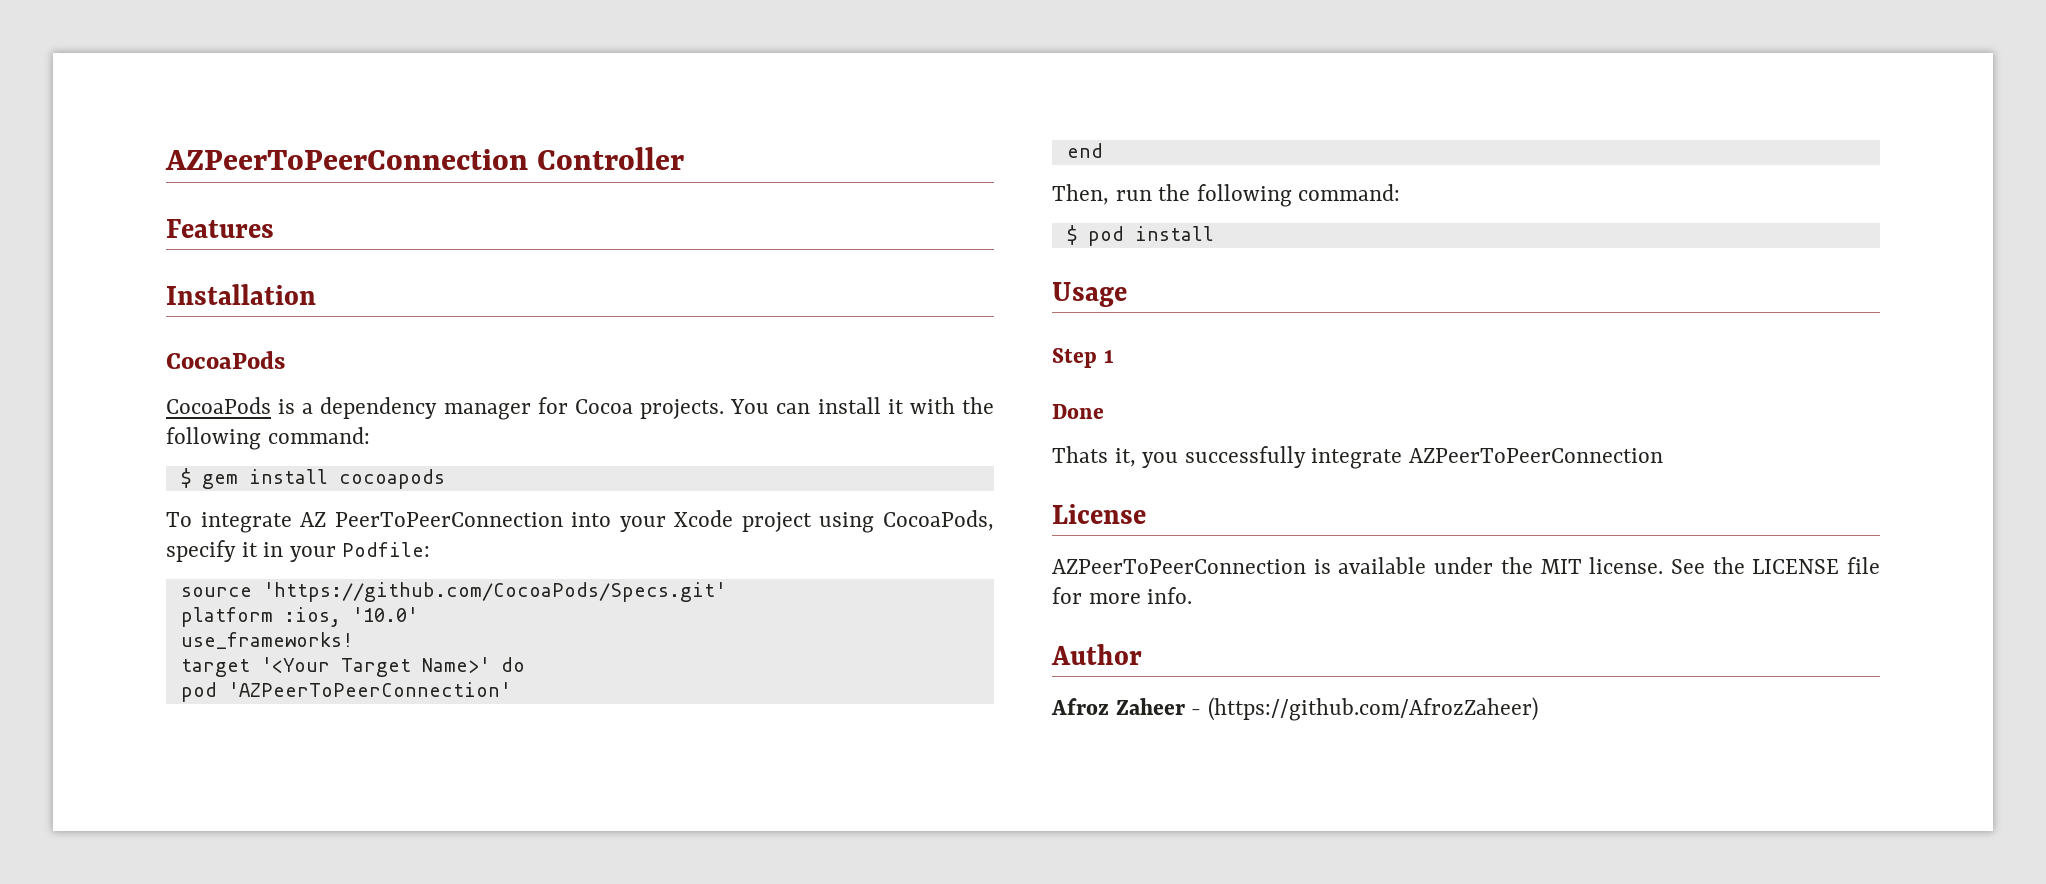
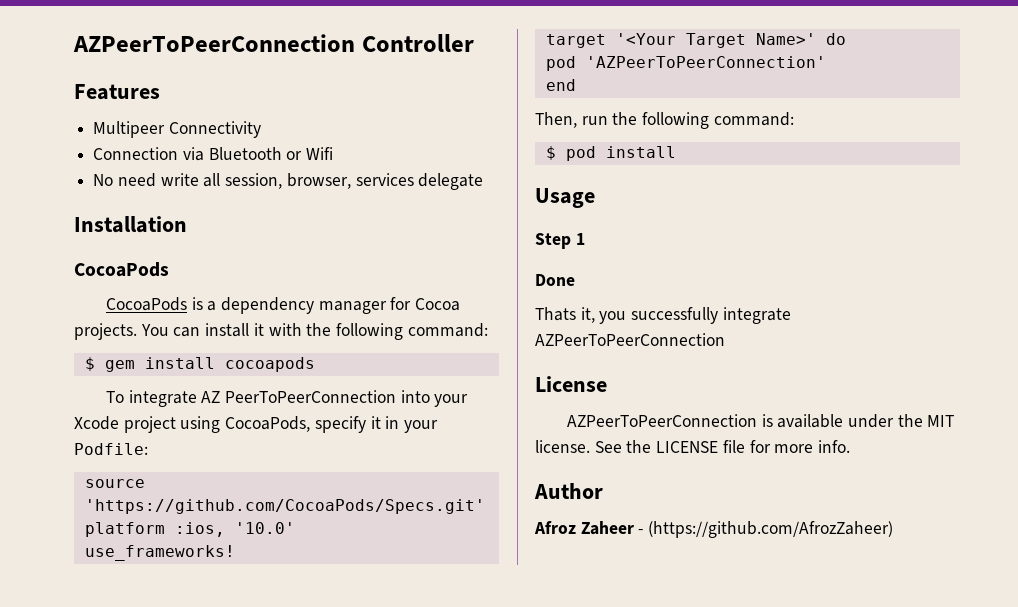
+ Multipeer Connectivity
+ Connection via Bluetooth or Wifi
+ No need write all session, browser, services delegate

